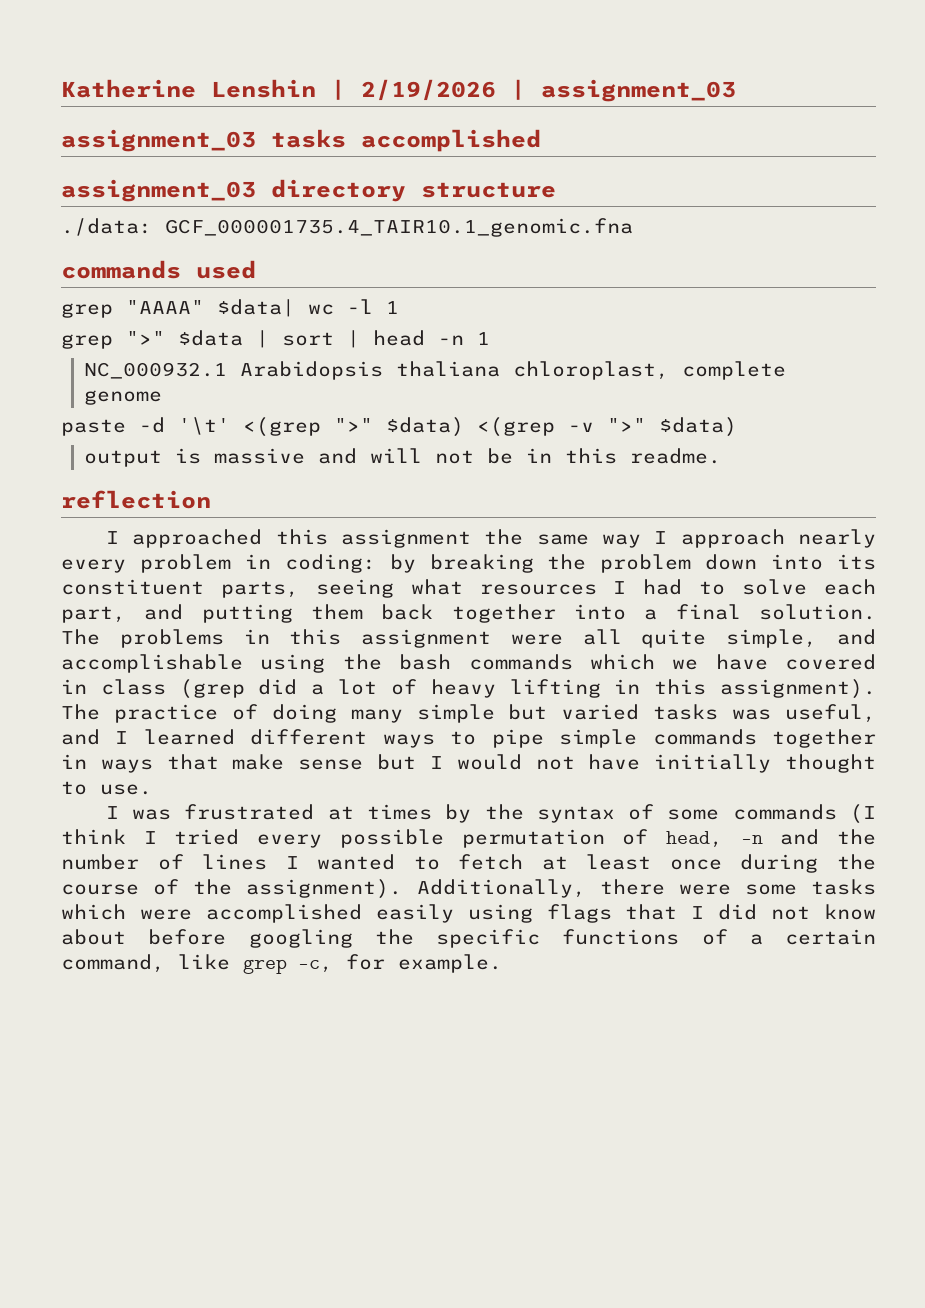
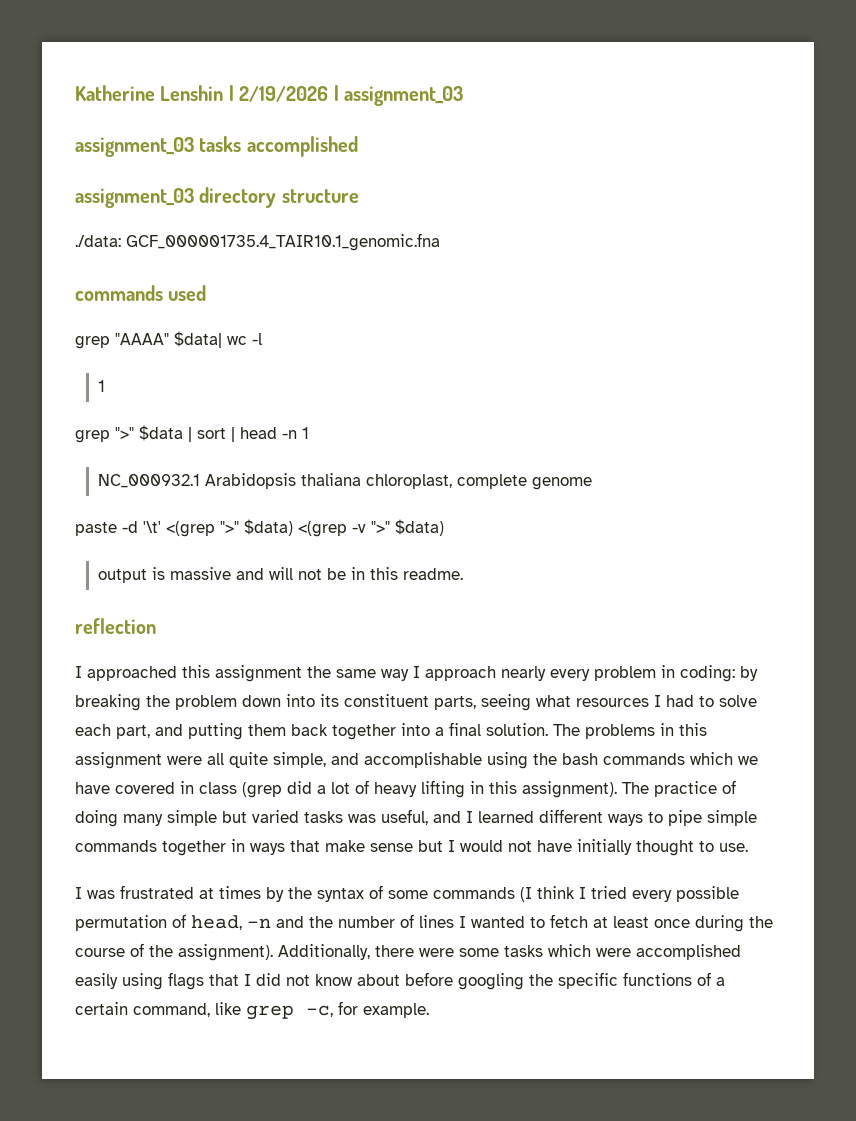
- grep "AAAA" $data| wc -l 1
+ grep "AAAA" $data| wc -l
+ 1

